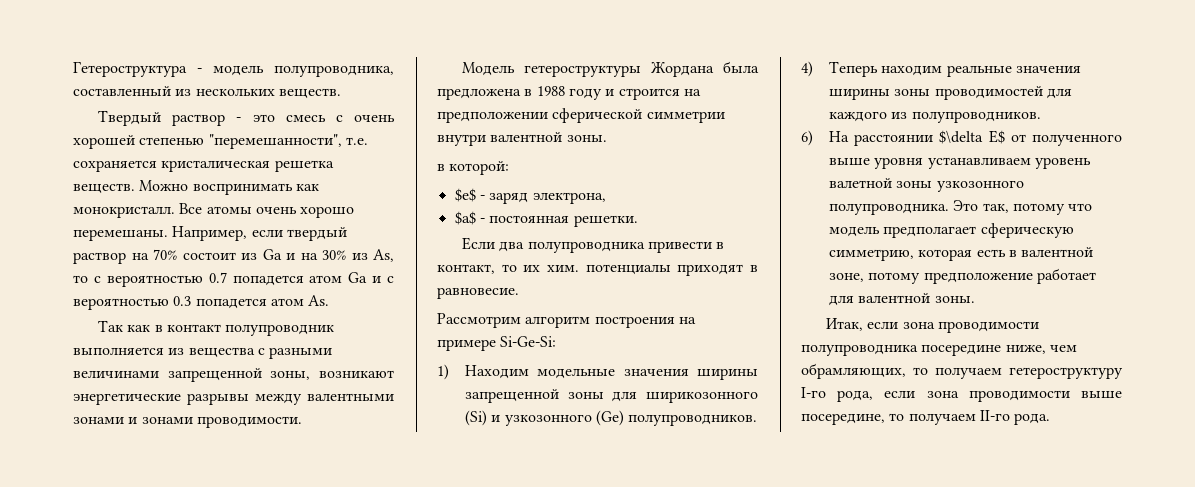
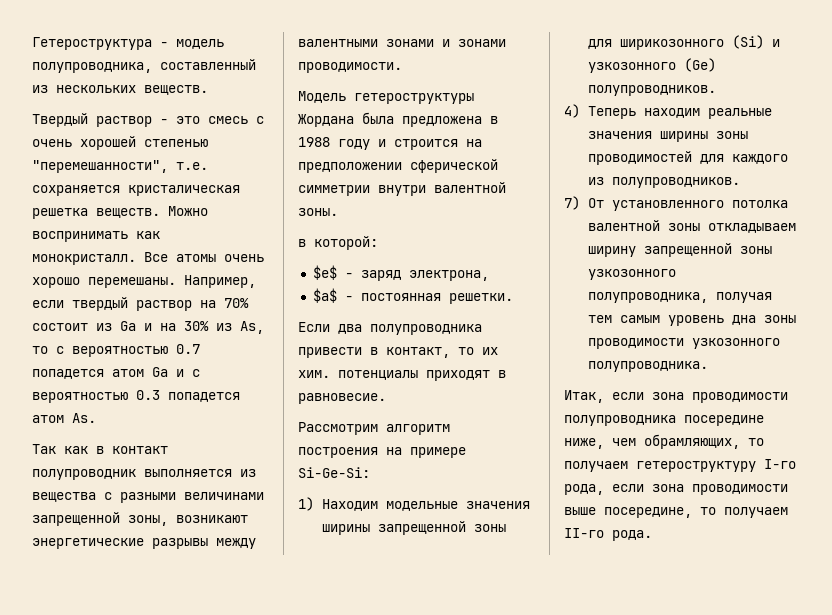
- 6) На расстоянии $\delta E$ от полученного выше уровня устанавливаем уровень валетной зоны узкозонного полупроводника. Это так, потому что модель предполагает сферическую симметрию, которая есть в валентной зоне, потому предположение работает для валентной зоны.
+ 7) От установленного потолка валентной зоны откладываем ширину запрещенной зоны узкозонного полупроводника, получая тем самым уровень дна зоны проводимости узкозонного полупроводника.

